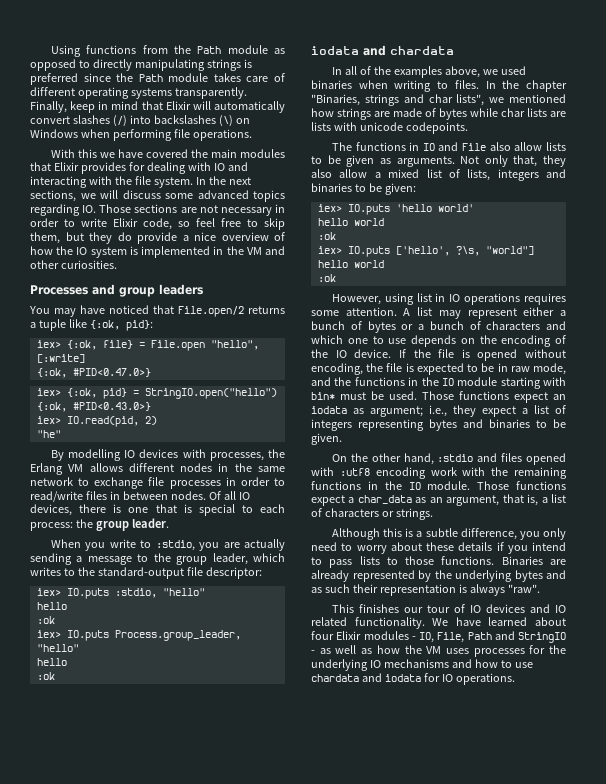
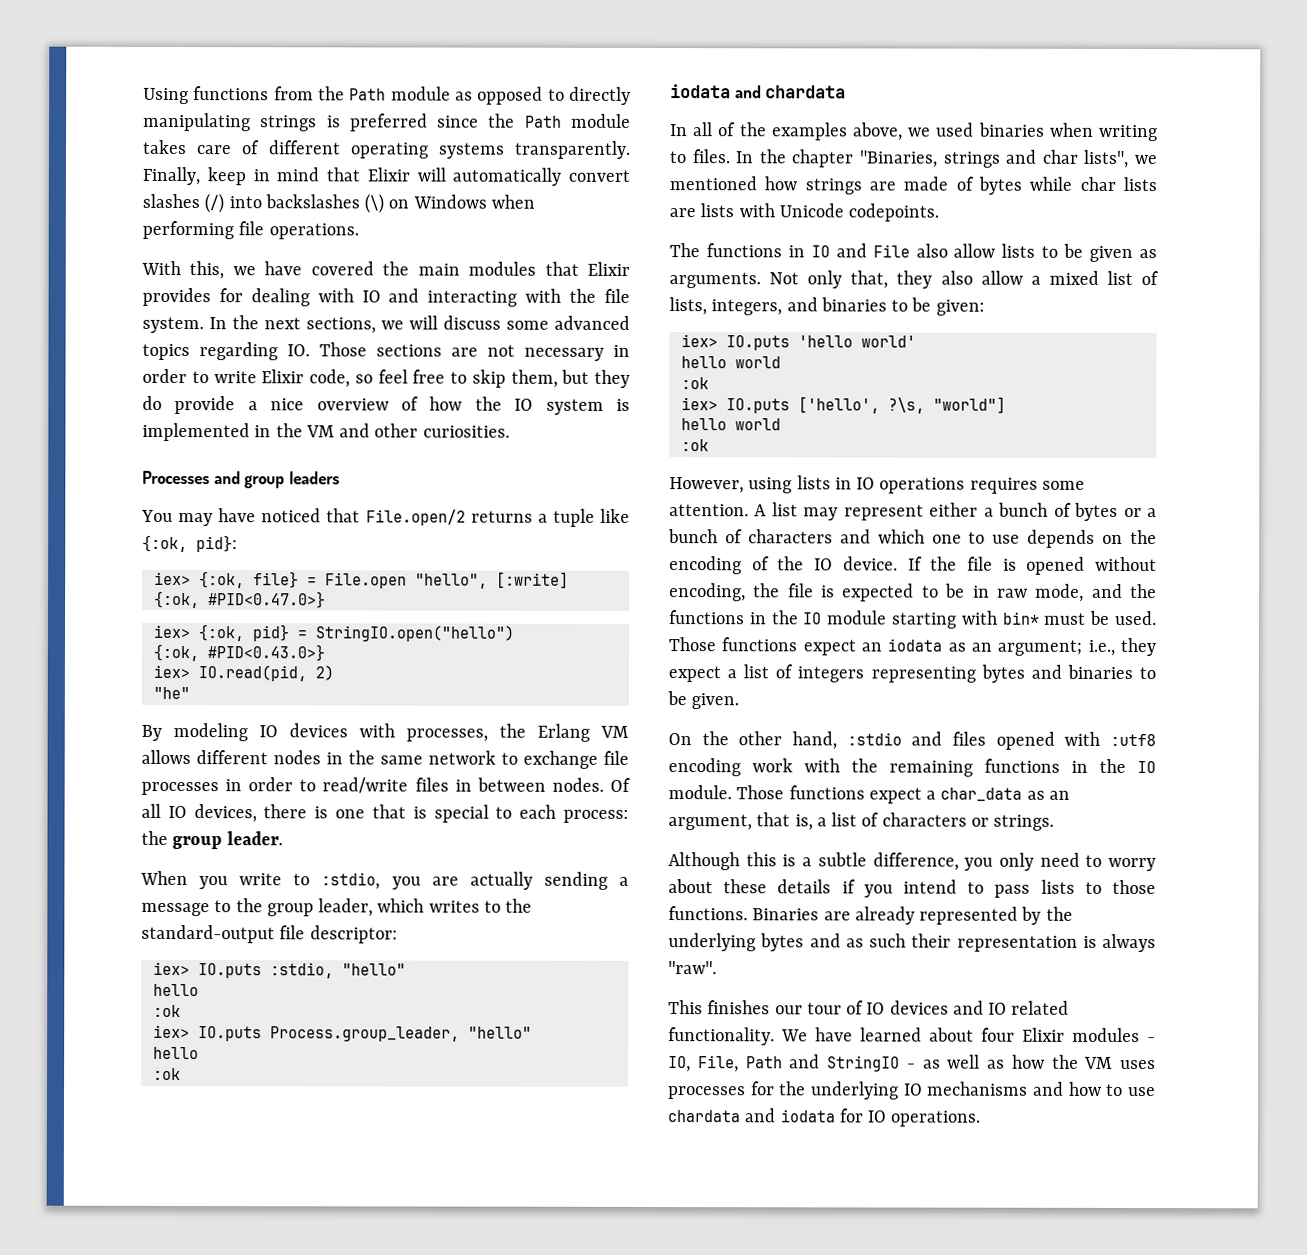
- With this we have covered the main modules that Elixir provides for dealing with IO and interacting with the file system.
+ With this, we have covered the main modules that Elixir provides for dealing with IO and interacting with the file system.
- By modelling IO devices with processes, the Erlang VM allows different nodes in the same network to exchange file processes in order to read/write files in between nodes.
+ By modeling IO devices with processes, the Erlang VM allows different nodes in the same network to exchange file processes in order to read/write files in between nodes.
- In the chapter "Binaries, strings and char lists", we mentioned how strings are made of bytes while char lists are lists with unicode codepoints.
+ In the chapter "Binaries, strings and char lists", we mentioned how strings are made of bytes while char lists are lists with Unicode codepoints.
- Not only that, they also allow a mixed list of lists, integers and binaries to be given:
+ Not only that, they also allow a mixed list of lists, integers, and binaries to be given:
- However, using list in IO operations requires some attention.
+ However, using lists in IO operations requires some attention.
- Those functions expect an iodata as argument; i.e., they expect a list of integers representing bytes and binaries to be given.
+ Those functions expect an iodata as an argument; i.e., they expect a list of integers representing bytes and binaries to be given.

